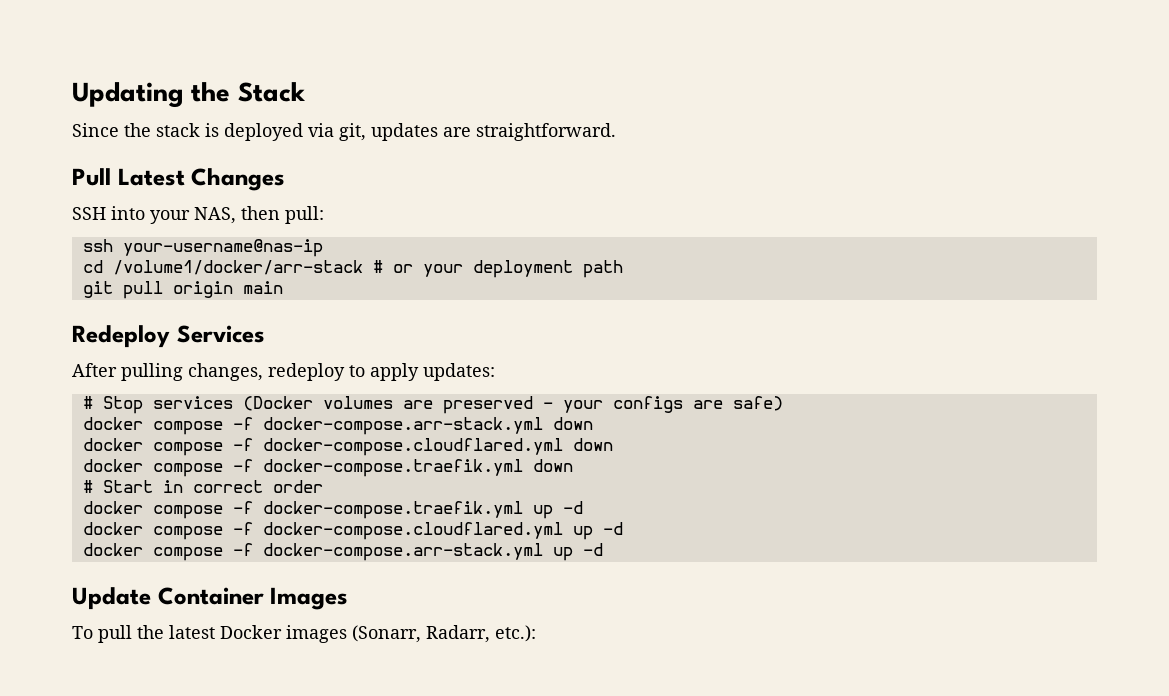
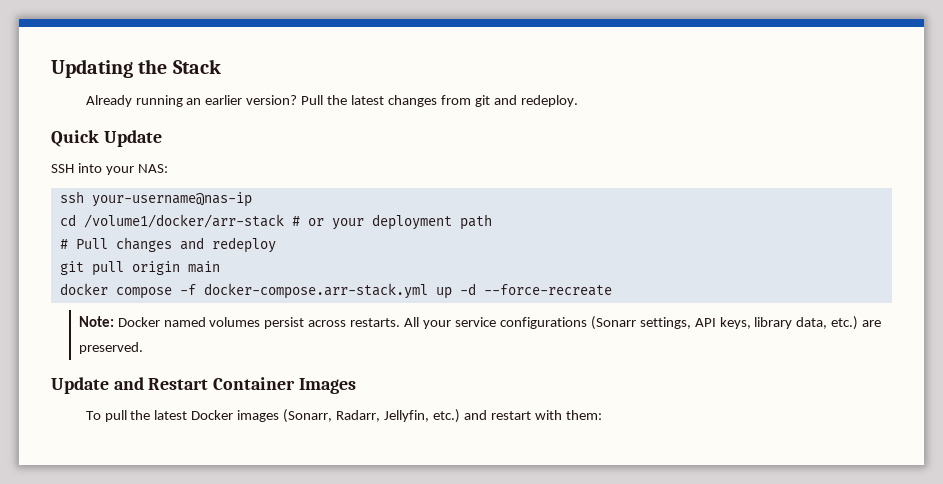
- Since the stack is deployed via git, updates are straightforward.
- Pull Latest Changes
+ Already running an earlier version? Pull the latest changes from git and redeploy.
+ Quick Update
- SSH into your NAS, then pull:
+ SSH into your NAS:
+ # Pull changes and redeploy
- Redeploy Services
- After pulling changes, redeploy to apply updates:
- # Stop services (Docker volumes are preserved - your configs are safe)
- docker compose -f docker-compose.arr-stack.yml down
- docker compose -f docker-compose.cloudflared.yml down
- docker compose -f docker-compose.traefik.yml down
- # Start in correct order
- docker compose -f docker-compose.traefik.yml up -d
- docker compose -f docker-compose.cloudflared.yml up -d
- docker compose -f docker-compose.arr-stack.yml up -d
- Update Container Images
+ docker compose -f docker-compose.arr-stack.yml up -d --force-recreate
+ Note: Docker named volumes persist across restarts. All your service configurations (Sonarr settings, API keys, library data, etc.) are preserved.
+ Update and Restart Container Images
- To pull the latest Docker images (Sonarr, Radarr, etc.):
+ To pull the latest Docker images (Sonarr, Radarr, Jellyfin, etc.) and restart with them:

